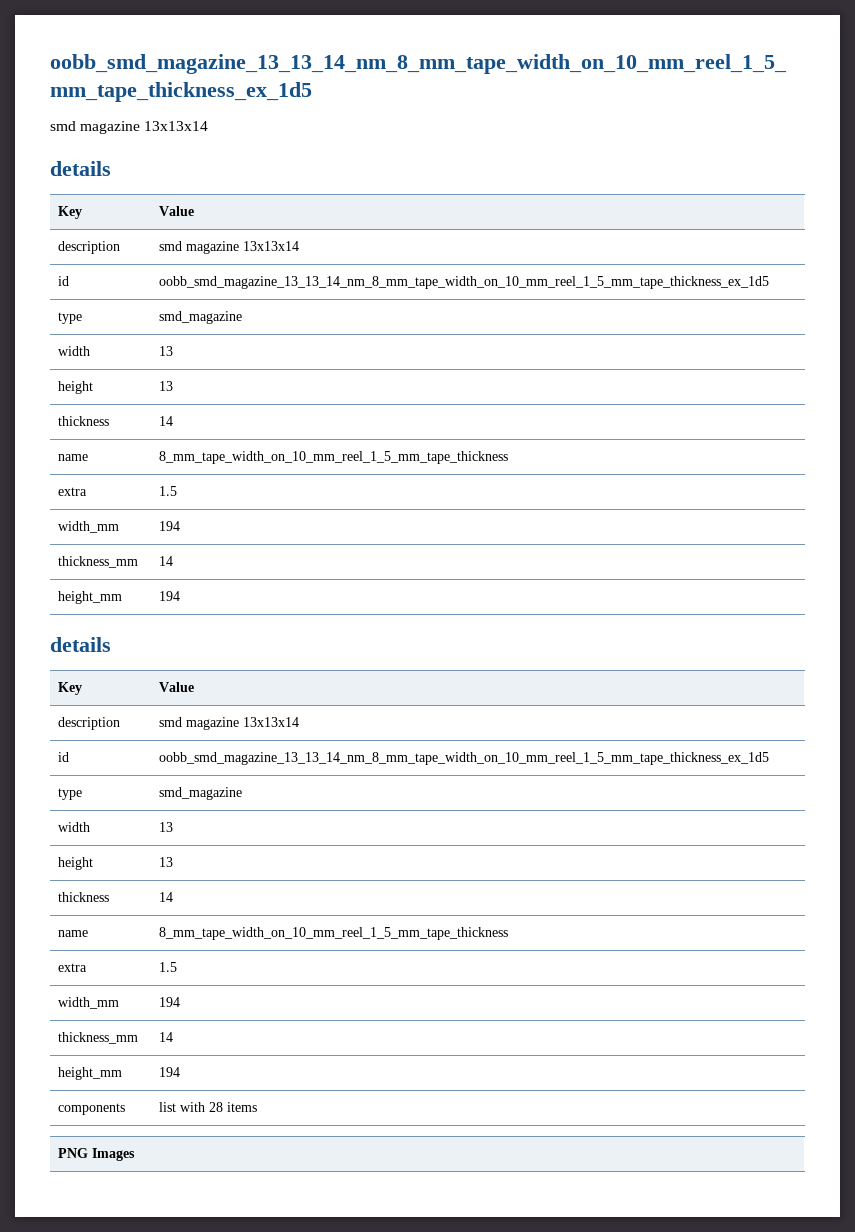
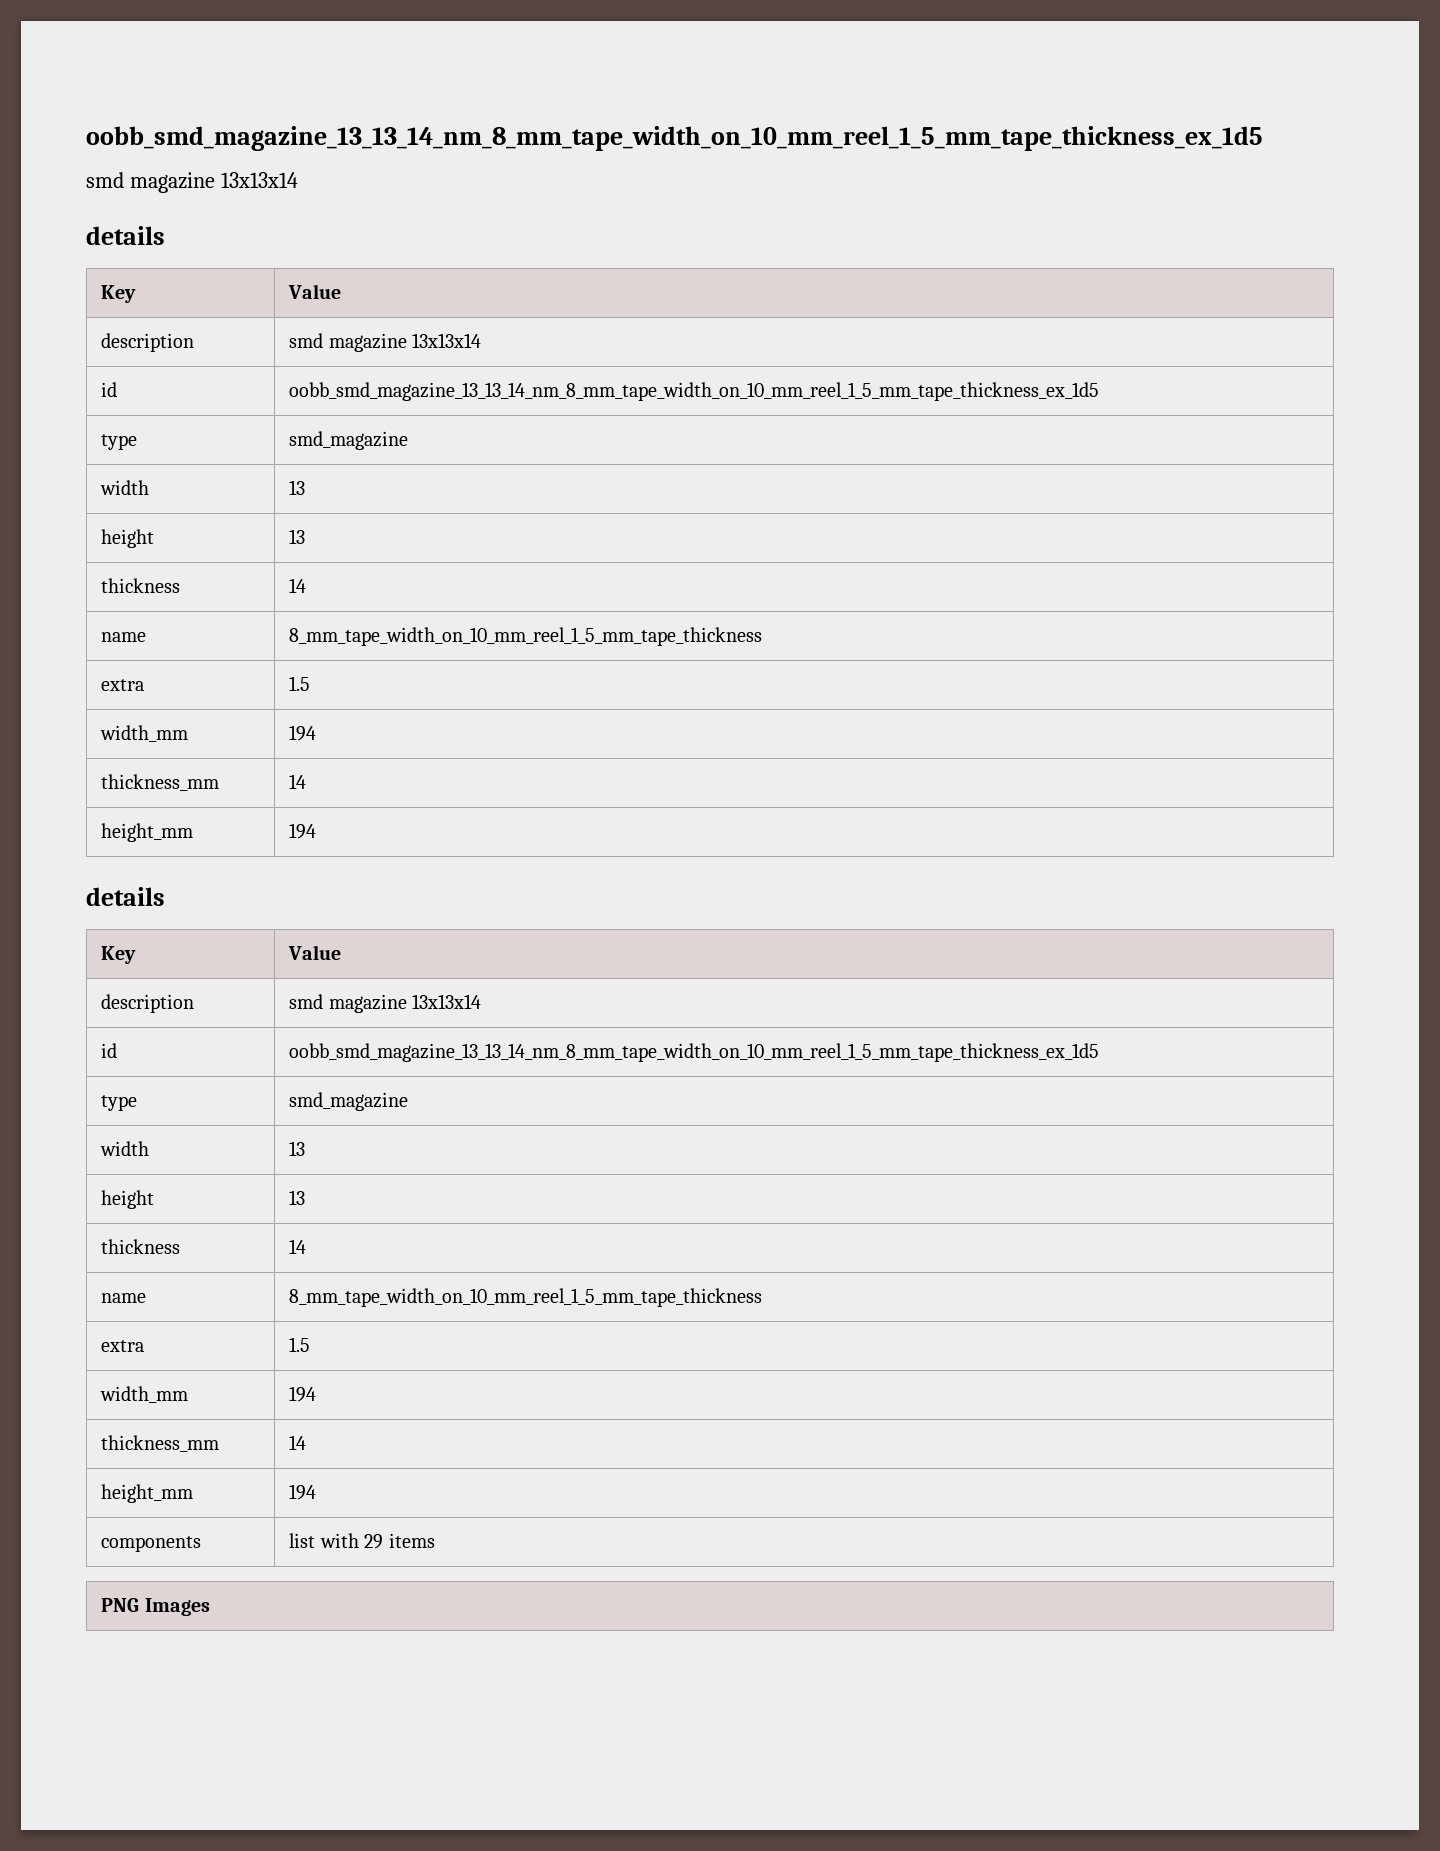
- components | list with 28 items
+ components | list with 29 items

